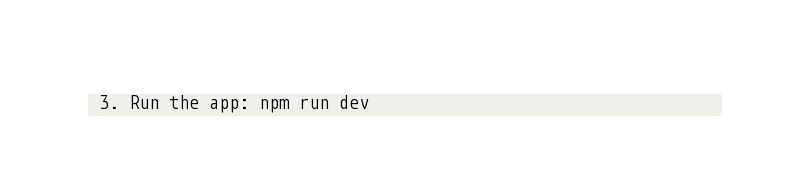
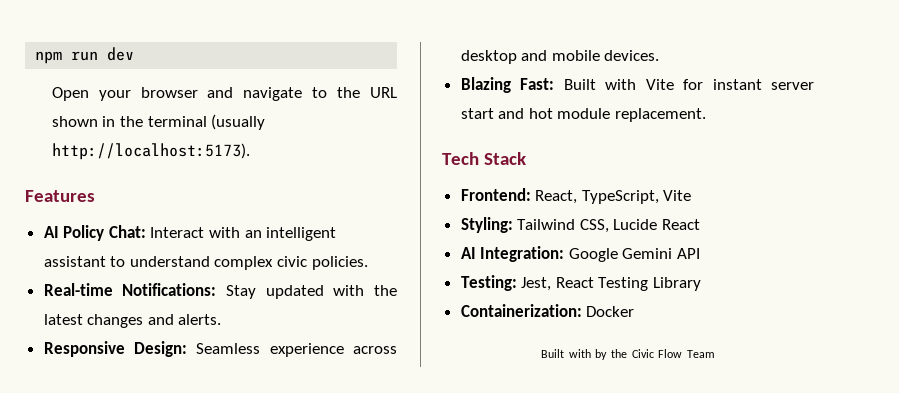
- 3. Run the app: npm run dev
+ npm run dev
+ Open your browser and navigate to the URL shown in the terminal (usually http://localhost:5173).
+ Features
+ AI Policy Chat: Interact with an intelligent assistant to understand complex civic policies.
+ Real-time Notifications: Stay updated with the latest changes and alerts.
+ Responsive Design: Seamless experience across desktop and mobile devices.
+ Blazing Fast: Built with Vite for instant server start and hot module replacement.
+ Tech Stack
+ Frontend: React, TypeScript, Vite
+ Styling: Tailwind CSS, Lucide React
+ AI Integration: Google Gemini API
+ Testing: Jest, React Testing Library
+ Containerization: Docker
+ Built with by the Civic Flow Team

